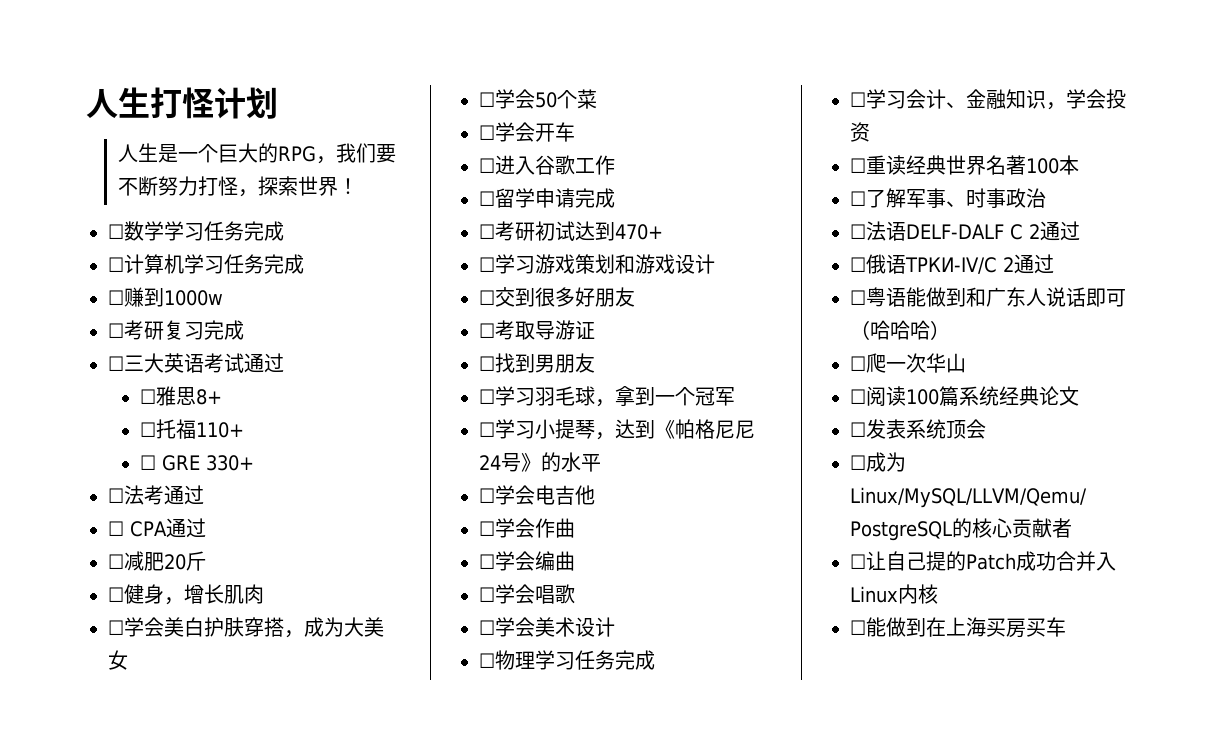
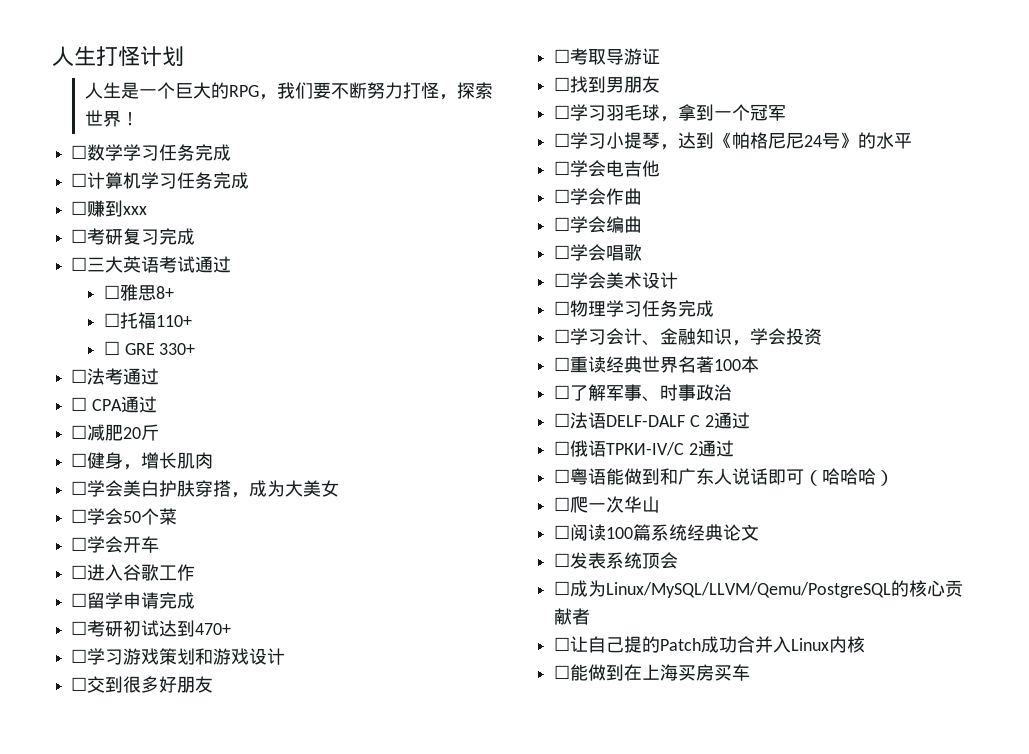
- ☐赚到1000w
+ ☐赚到xxx

